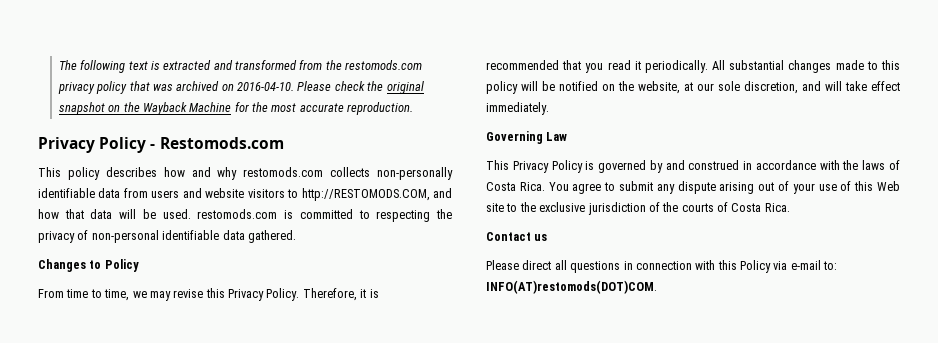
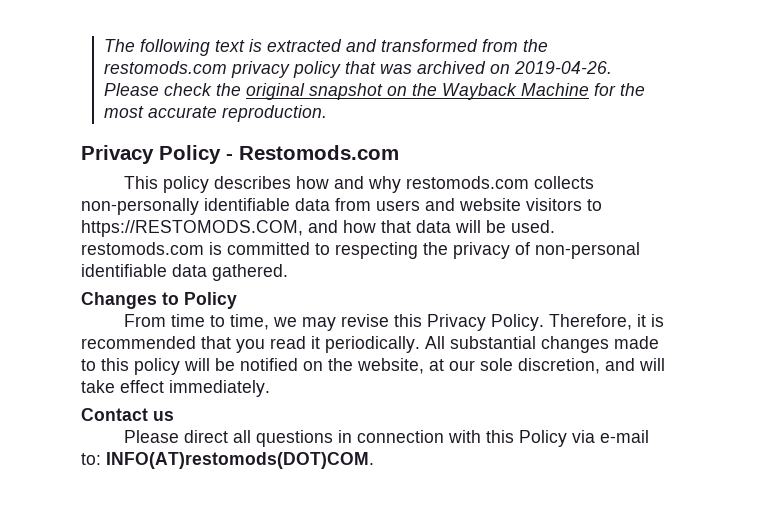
- The following text is extracted and transformed from the restomods.com privacy policy that was archived on 2016-04-10.
+ The following text is extracted and transformed from the restomods.com privacy policy that was archived on 2019-04-26.
- This policy describes how and why restomods.com collects non-personally identifiable data from users and website visitors to http://RESTOMODS.COM, and how that data will be used. restomods.com is committed to respecting the privacy of non-personal identifiable data gathered.
+ This policy describes how and why restomods.com collects non-personally identifiable data from users and website visitors to https://RESTOMODS.COM, and how that data will be used. restomods.com is committed to respecting the privacy of non-personal identifiable data gathered.
- Governing Law
- This Privacy Policy is governed by and construed in accordance with the laws of Costa Rica. You agree to submit any dispute arising out of your use of this Web site to the exclusive jurisdiction of the courts of Costa Rica.

